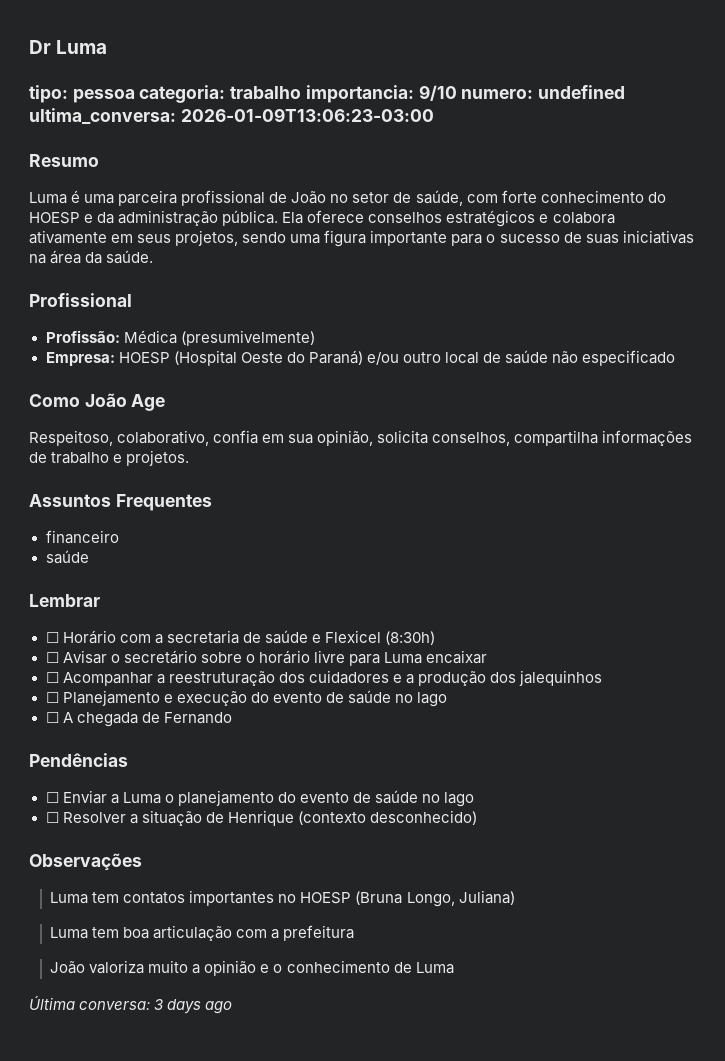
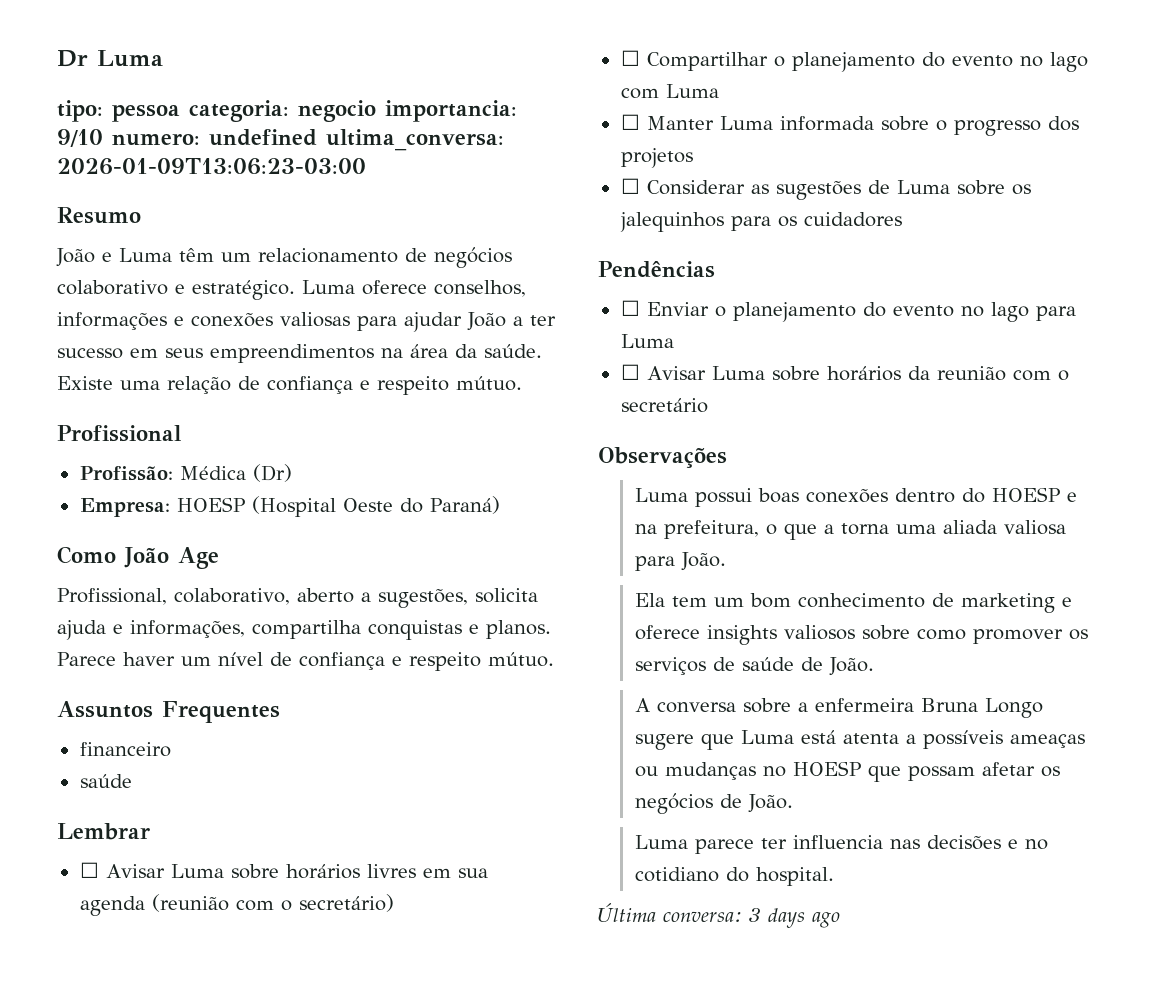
- tipo: pessoa categoria: trabalho importancia: 9/10 numero: undefined ultima_conversa: 2026-01-09T13:06:23-03:00
+ tipo: pessoa categoria: negocio importancia: 9/10 numero: undefined ultima_conversa: 2026-01-09T13:06:23-03:00
- Luma é uma parceira profissional de João no setor de saúde, com forte conhecimento do HOESP e da administração pública. Ela oferece conselhos estratégicos e colabora ativamente em seus projetos, sendo uma figura importante para o sucesso de suas iniciativas na área da saúde.
+ João e Luma têm um relacionamento de negócios colaborativo e estratégico. Luma oferece conselhos, informações e conexões valiosas para ajudar João a ter sucesso em seus empreendimentos na área da saúde. Existe uma relação de confiança e respeito mútuo.
- Profissão: Médica (presumivelmente)
+ Profissão: Médica (Dr)
- Empresa: HOESP (Hospital Oeste do Paraná) e/ou outro local de saúde não especificado
+ Empresa: HOESP (Hospital Oeste do Paraná)
  Como João Age
- Respeitoso, colaborativo, confia em sua opinião, solicita conselhos, compartilha informações de trabalho e projetos.
+ Profissional, colaborativo, aberto a sugestões, solicita ajuda e informações, compartilha conquistas e planos. Parece haver um nível de confiança e respeito mútuo.
- ☐ Horário com a secretaria de saúde e Flexicel (8:30h)
- ☐ Avisar o secretário sobre o horário livre para Luma encaixar
- ☐ Acompanhar a reestruturação dos cuidadores e a produção dos jalequinhos
- ☐ Planejamento e execução do evento de saúde no lago
- ☐ A chegada de Fernando
+ ☐ Avisar Luma sobre horários livres em sua agenda (reunião com o secretário)
+ ☐ Compartilhar o planejamento do evento no lago com Luma
+ ☐ Manter Luma informada sobre o progresso dos projetos
+ ☐ Considerar as sugestões de Luma sobre os jalequinhos para os cuidadores
- ☐ Enviar a Luma o planejamento do evento de saúde no lago
- ☐ Resolver a situação de Henrique (contexto desconhecido)
+ ☐ Enviar o planejamento do evento no lago para Luma
+ ☐ Avisar Luma sobre horários da reunião com o secretário
  Observações
- Luma tem contatos importantes no HOESP (Bruna Longo, Juliana)
- Luma tem boa articulação com a prefeitura
- João valoriza muito a opinião e o conhecimento de Luma
+ Luma possui boas conexões dentro do HOESP e na prefeitura, o que a torna uma aliada valiosa para João.
+ Ela tem um bom conhecimento de marketing e oferece insights valiosos sobre como promover os serviços de saúde de João.
+ A conversa sobre a enfermeira Bruna Longo sugere que Luma está atenta a possíveis ameaças ou mudanças no HOESP que possam afetar os negócios de João.
+ Luma parece ter influencia nas decisões e no cotidiano do hospital.

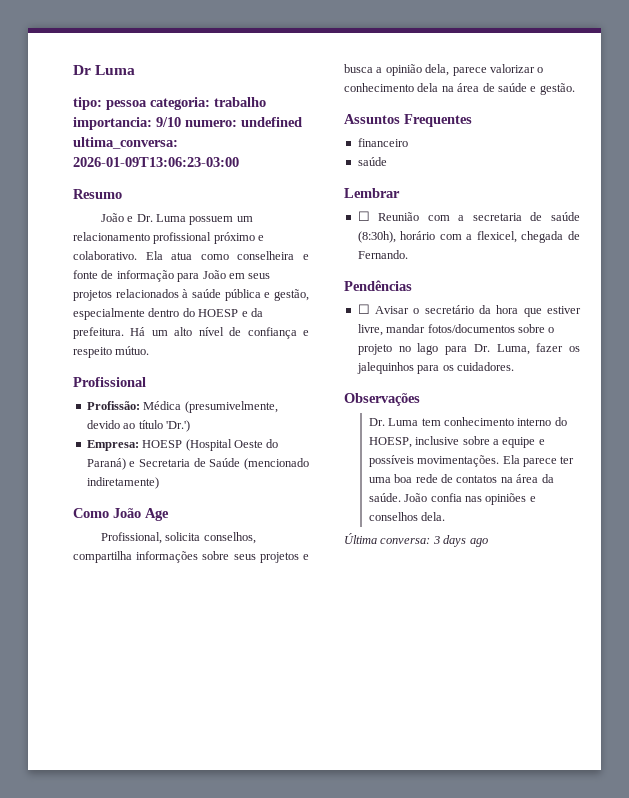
- tipo: pessoa categoria: negocio importancia: 9/10 numero: undefined ultima_conversa: 2026-01-09T13:06:23-03:00
+ tipo: pessoa categoria: trabalho importancia: 9/10 numero: undefined ultima_conversa: 2026-01-09T13:06:23-03:00
- João e Luma têm um relacionamento de negócios colaborativo e estratégico. Luma oferece conselhos, informações e conexões valiosas para ajudar João a ter sucesso em seus empreendimentos na área da saúde. Existe uma relação de confiança e respeito mútuo.
+ João e Dr. Luma possuem um relacionamento profissional próximo e colaborativo. Ela atua como conselheira e fonte de informação para João em seus projetos relacionados à saúde pública e gestão, especialmente dentro do HOESP e da prefeitura. Há um alto nível de confiança e respeito mútuo.
- Profissão: Médica (Dr)
+ Profissão: Médica (presumivelmente, devido ao título 'Dr.')
- Empresa: HOESP (Hospital Oeste do Paraná)
+ Empresa: HOESP (Hospital Oeste do Paraná) e Secretaria de Saúde (mencionado indiretamente)
  Como João Age
- Profissional, colaborativo, aberto a sugestões, solicita ajuda e informações, compartilha conquistas e planos. Parece haver um nível de confiança e respeito mútuo.
+ Profissional, solicita conselhos, compartilha informações sobre seus projetos e busca a opinião dela, parece valorizar o conhecimento dela na área de saúde e gestão.
- ☐ Avisar Luma sobre horários livres em sua agenda (reunião com o secretário)
- ☐ Compartilhar o planejamento do evento no lago com Luma
- ☐ Manter Luma informada sobre o progresso dos projetos
- ☐ Considerar as sugestões de Luma sobre os jalequinhos para os cuidadores
+ ☐ Reunião com a secretaria de saúde (8:30h), horário com a flexicel, chegada de Fernando.
  Pendências
- ☐ Enviar o planejamento do evento no lago para Luma
- ☐ Avisar Luma sobre horários da reunião com o secretário
+ ☐ Avisar o secretário da hora que estiver livre, mandar fotos/documentos sobre o projeto no lago para Dr. Luma, fazer os jalequinhos para os cuidadores.
  Observações
- Luma possui boas conexões dentro do HOESP e na prefeitura, o que a torna uma aliada valiosa para João.
- Ela tem um bom conhecimento de marketing e oferece insights valiosos sobre como promover os serviços de saúde de João.
- A conversa sobre a enfermeira Bruna Longo sugere que Luma está atenta a possíveis ameaças ou mudanças no HOESP que possam afetar os negócios de João.
- Luma parece ter influencia nas decisões e no cotidiano do hospital.
+ Dr. Luma tem conhecimento interno do HOESP, inclusive sobre a equipe e possíveis movimentações. Ela parece ter uma boa rede de contatos na área da saúde. João confia nas opiniões e conselhos dela.

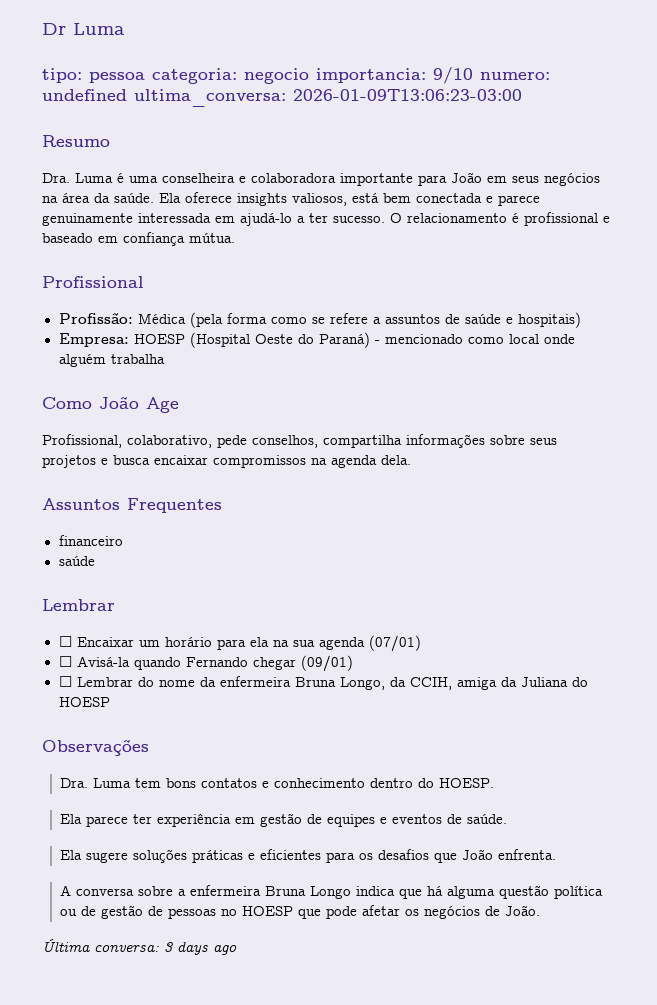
- tipo: pessoa categoria: trabalho importancia: 9/10 numero: undefined ultima_conversa: 2026-01-09T13:06:23-03:00
+ tipo: pessoa categoria: negocio importancia: 9/10 numero: undefined ultima_conversa: 2026-01-09T13:06:23-03:00
- João e Dr. Luma possuem um relacionamento profissional próximo e colaborativo. Ela atua como conselheira e fonte de informação para João em seus projetos relacionados à saúde pública e gestão, especialmente dentro do HOESP e da prefeitura. Há um alto nível de confiança e respeito mútuo.
+ Dra. Luma é uma conselheira e colaboradora importante para João em seus negócios na área da saúde. Ela oferece insights valiosos, está bem conectada e parece genuinamente interessada em ajudá-lo a ter sucesso. O relacionamento é profissional e baseado em confiança mútua.
  Profissional
- Profissão: Médica (presumivelmente, devido ao título 'Dr.')
+ Profissão: Médica (pela forma como se refere a assuntos de saúde e hospitais)
- Empresa: HOESP (Hospital Oeste do Paraná) e Secretaria de Saúde (mencionado indiretamente)
+ Empresa: HOESP (Hospital Oeste do Paraná) - mencionado como local onde alguém trabalha
- Profissional, solicita conselhos, compartilha informações sobre seus projetos e busca a opinião dela, parece valorizar o conhecimento dela na área de saúde e gestão.
+ Profissional, colaborativo, pede conselhos, compartilha informações sobre seus projetos e busca encaixar compromissos na agenda dela.
- ☐ Reunião com a secretaria de saúde (8:30h), horário com a flexicel, chegada de Fernando.
- Pendências
- ☐ Avisar o secretário da hora que estiver livre, mandar fotos/documentos sobre o projeto no lago para Dr. Luma, fazer os jalequinhos para os cuidadores.
+ ☐ Encaixar um horário para ela na sua agenda (07/01)
+ ☐ Avisá-la quando Fernando chegar (09/01)
+ ☐ Lembrar do nome da enfermeira Bruna Longo, da CCIH, amiga da Juliana do HOESP
- Dr. Luma tem conhecimento interno do HOESP, inclusive sobre a equipe e possíveis movimentações. Ela parece ter uma boa rede de contatos na área da saúde. João confia nas opiniões e conselhos dela.
+ Dra. Luma tem bons contatos e conhecimento dentro do HOESP.
+ Ela parece ter experiência em gestão de equipes e eventos de saúde.
+ Ela sugere soluções práticas e eficientes para os desafios que João enfrenta.
+ A conversa sobre a enfermeira Bruna Longo indica que há alguma questão política ou de gestão de pessoas no HOESP que pode afetar os negócios de João.

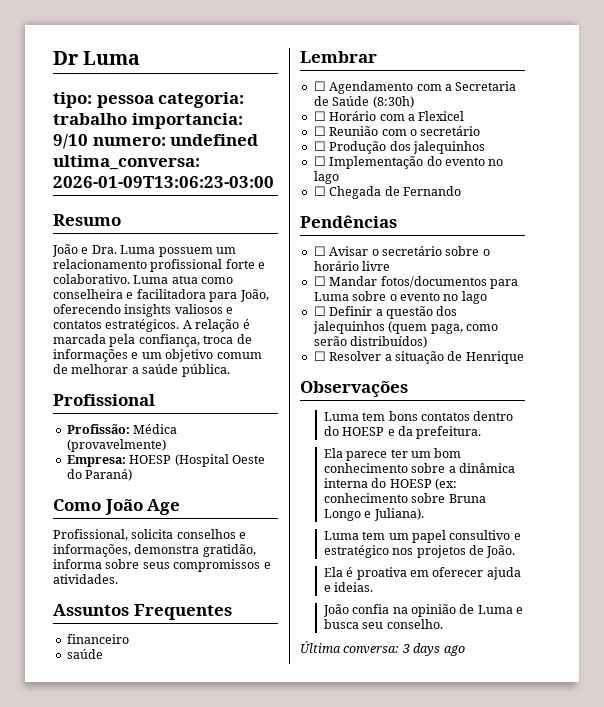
- tipo: pessoa categoria: negocio importancia: 9/10 numero: undefined ultima_conversa: 2026-01-09T13:06:23-03:00
+ tipo: pessoa categoria: trabalho importancia: 9/10 numero: undefined ultima_conversa: 2026-01-09T13:06:23-03:00
- Dra. Luma é uma conselheira e colaboradora importante para João em seus negócios na área da saúde. Ela oferece insights valiosos, está bem conectada e parece genuinamente interessada em ajudá-lo a ter sucesso. O relacionamento é profissional e baseado em confiança mútua.
+ João e Dra. Luma possuem um relacionamento profissional forte e colaborativo. Luma atua como conselheira e facilitadora para João, oferecendo insights valiosos e contatos estratégicos. A relação é marcada pela confiança, troca de informações e um objetivo comum de melhorar a saúde pública.
  Profissional
- Profissão: Médica (pela forma como se refere a assuntos de saúde e hospitais)
+ Profissão: Médica (provavelmente)
- Empresa: HOESP (Hospital Oeste do Paraná) - mencionado como local onde alguém trabalha
+ Empresa: HOESP (Hospital Oeste do Paraná)
  Como João Age
- Profissional, colaborativo, pede conselhos, compartilha informações sobre seus projetos e busca encaixar compromissos na agenda dela.
+ Profissional, solicita conselhos e informações, demonstra gratidão, informa sobre seus compromissos e atividades.
- ☐ Encaixar um horário para ela na sua agenda (07/01)
- ☐ Avisá-la quando Fernando chegar (09/01)
- ☐ Lembrar do nome da enfermeira Bruna Longo, da CCIH, amiga da Juliana do HOESP
+ ☐ Agendamento com a Secretaria de Saúde (8:30h)
+ ☐ Horário com a Flexicel
+ ☐ Reunião com o secretário
+ ☐ Produção dos jalequinhos
+ ☐ Implementação do evento no lago
+ ☐ Chegada de Fernando
+ Pendências
+ ☐ Avisar o secretário sobre o horário livre
+ ☐ Mandar fotos/documentos para Luma sobre o evento no lago
+ ☐ Definir a questão dos jalequinhos (quem paga, como serão distribuídos)
+ ☐ Resolver a situação de Henrique
- Dra. Luma tem bons contatos e conhecimento dentro do HOESP.
- Ela parece ter experiência em gestão de equipes e eventos de saúde.
- Ela sugere soluções práticas e eficientes para os desafios que João enfrenta.
- A conversa sobre a enfermeira Bruna Longo indica que há alguma questão política ou de gestão de pessoas no HOESP que pode afetar os negócios de João.
+ Luma tem bons contatos dentro do HOESP e da prefeitura.
+ Ela parece ter um bom conhecimento sobre a dinâmica interna do HOESP (ex: conhecimento sobre Bruna Longo e Juliana).
+ Luma tem um papel consultivo e estratégico nos projetos de João.
+ Ela é proativa em oferecer ajuda e ideias.
+ João confia na opinião de Luma e busca seu conselho.

